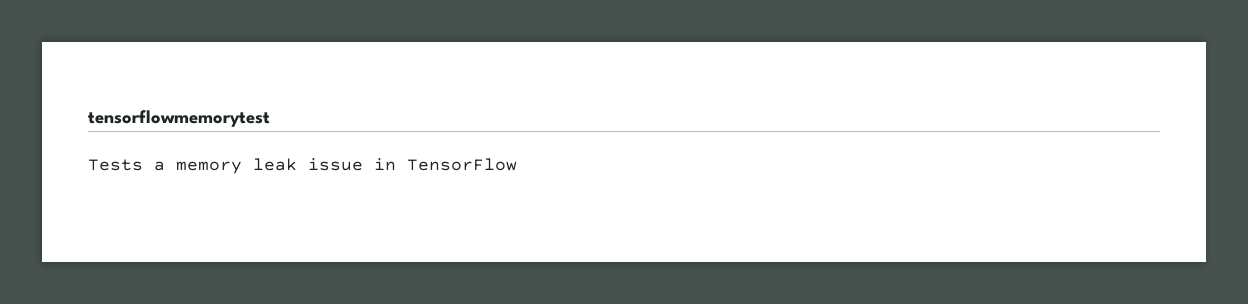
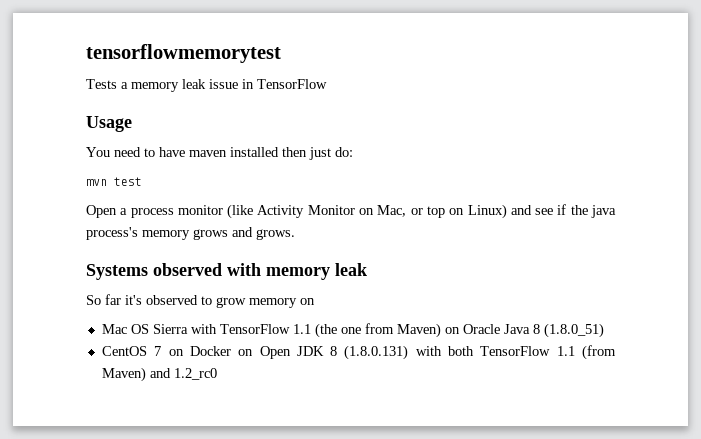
+ Usage
+ You need to have maven installed then just do:
+ mvn test
+ Open a process monitor (like Activity Monitor on Mac, or top on Linux) and see if the java process's memory grows and grows.
+ Systems observed with memory leak
+ So far it's observed to grow memory on
+ Mac OS Sierra with TensorFlow 1.1 (the one from Maven) on Oracle Java 8 (1.8.0_51)
+ CentOS 7 on Docker on Open JDK 8 (1.8.0.131) with both TensorFlow 1.1 (from Maven) and 1.2_rc0

